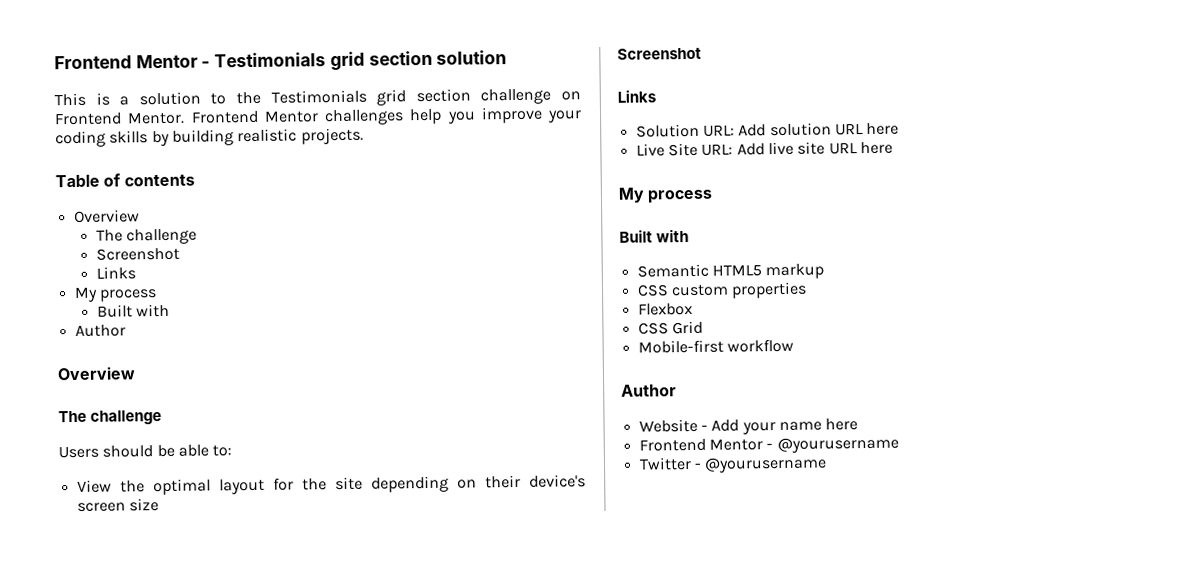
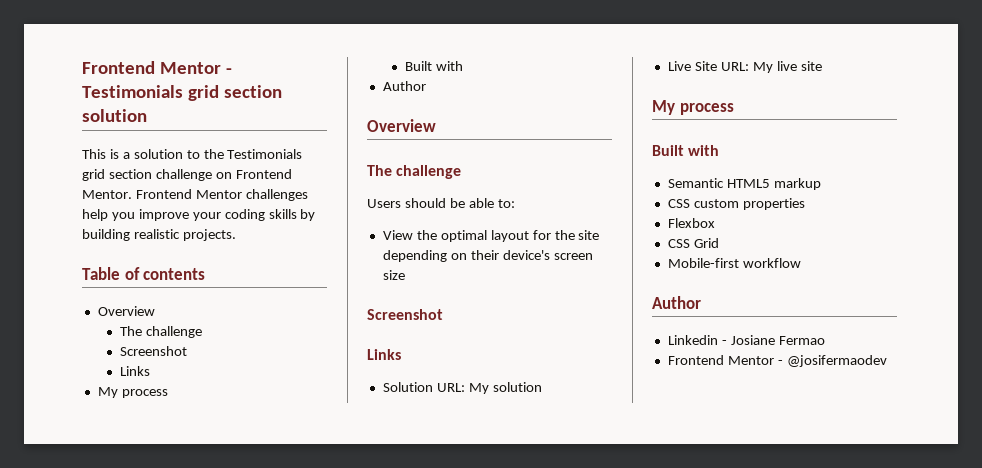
- Solution URL: Add solution URL here
+ Solution URL: My solution
- Live Site URL: Add live site URL here
+ Live Site URL: My live site
- Website - Add your name here
- Frontend Mentor - @yourusername
- Twitter - @yourusername
+ Linkedin - Josiane Fermao
+ Frontend Mentor - @josifermaodev

